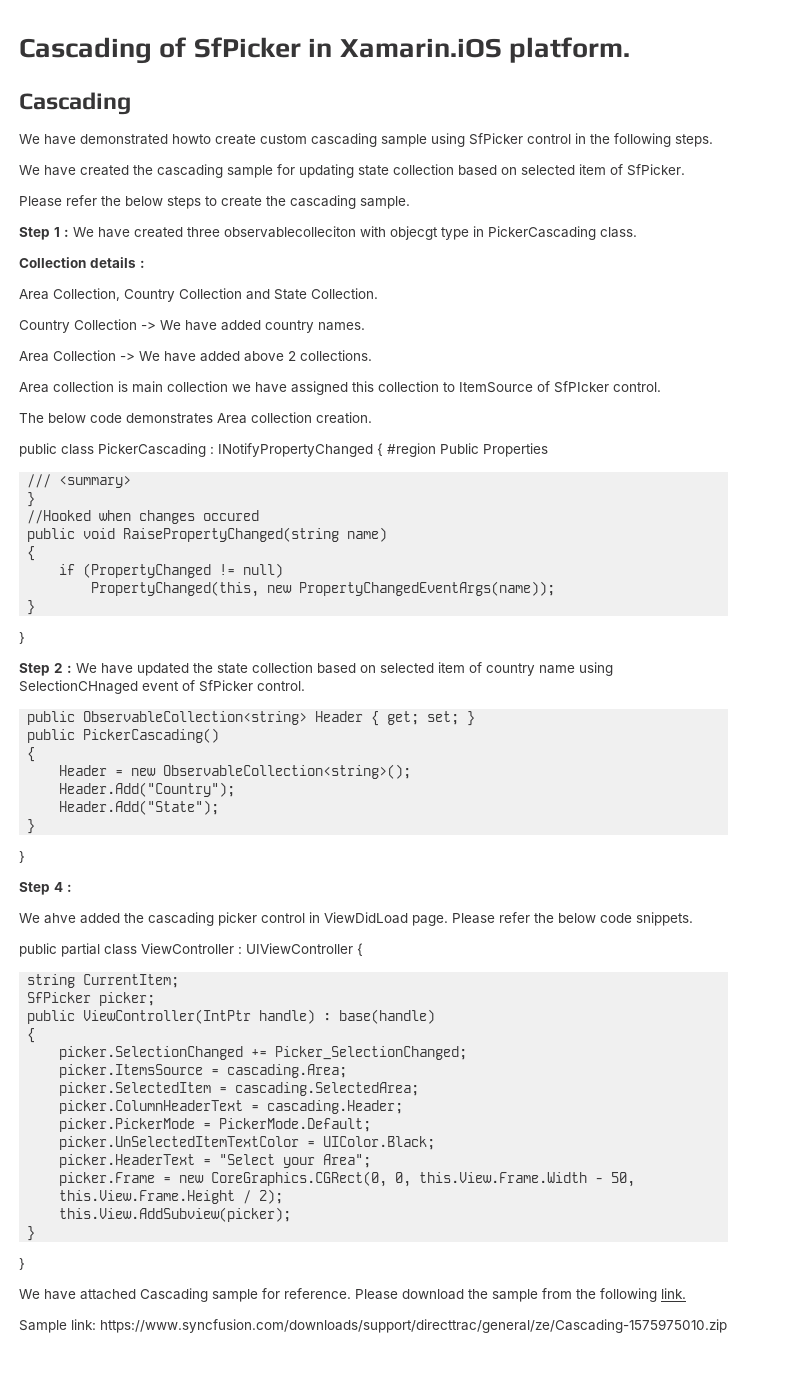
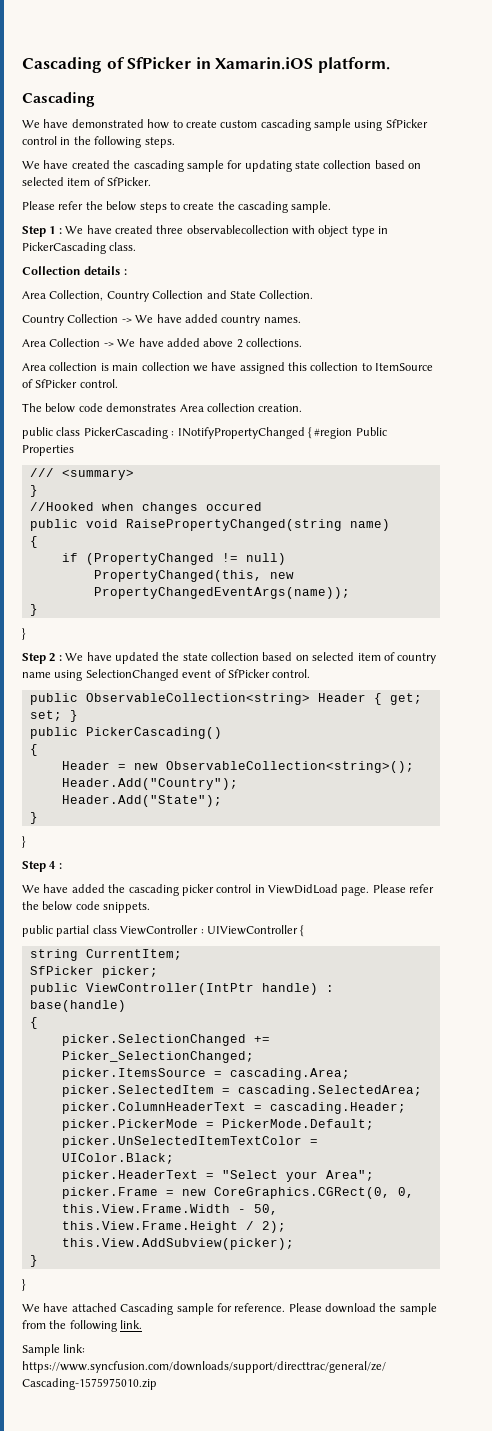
- We have demonstrated howto create custom cascading sample using SfPicker control in the following steps.
+ We have demonstrated how to create custom cascading sample using SfPicker control in the following steps.
- Step 1 : We have created three observablecolleciton with objecgt type in PickerCascading class.
+ Step 1 : We have created three observablecollection with object type in PickerCascading class.
- Area collection is main collection we have assigned this collection to ItemSource of SfPIcker control.
+ Area collection is main collection we have assigned this collection to ItemSource of SfPicker control.
- Step 2 : We have updated the state collection based on selected item of country name using SelectionCHnaged event of SfPicker control.
+ Step 2 : We have updated the state collection based on selected item of country name using SelectionChanged event of SfPicker control.
- We ahve added the cascading picker control in ViewDidLoad page.
+ We have added the cascading picker control in ViewDidLoad page.

